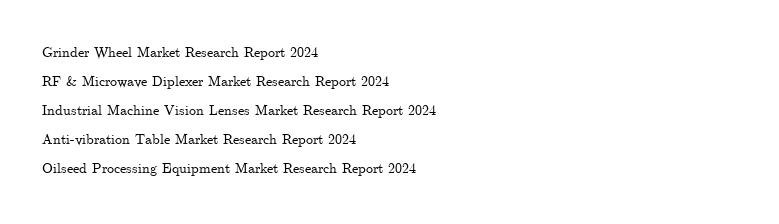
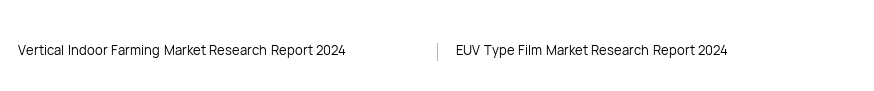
- Grinder Wheel Market Research Report 2024
- RF & Microwave Diplexer Market Research Report 2024
- Industrial Machine Vision Lenses Market Research Report 2024
- Anti-vibration Table Market Research Report 2024
- Oilseed Processing Equipment Market Research Report 2024
+ Vertical Indoor Farming Market Research Report 2024
+ EUV Type Film Market Research Report 2024

